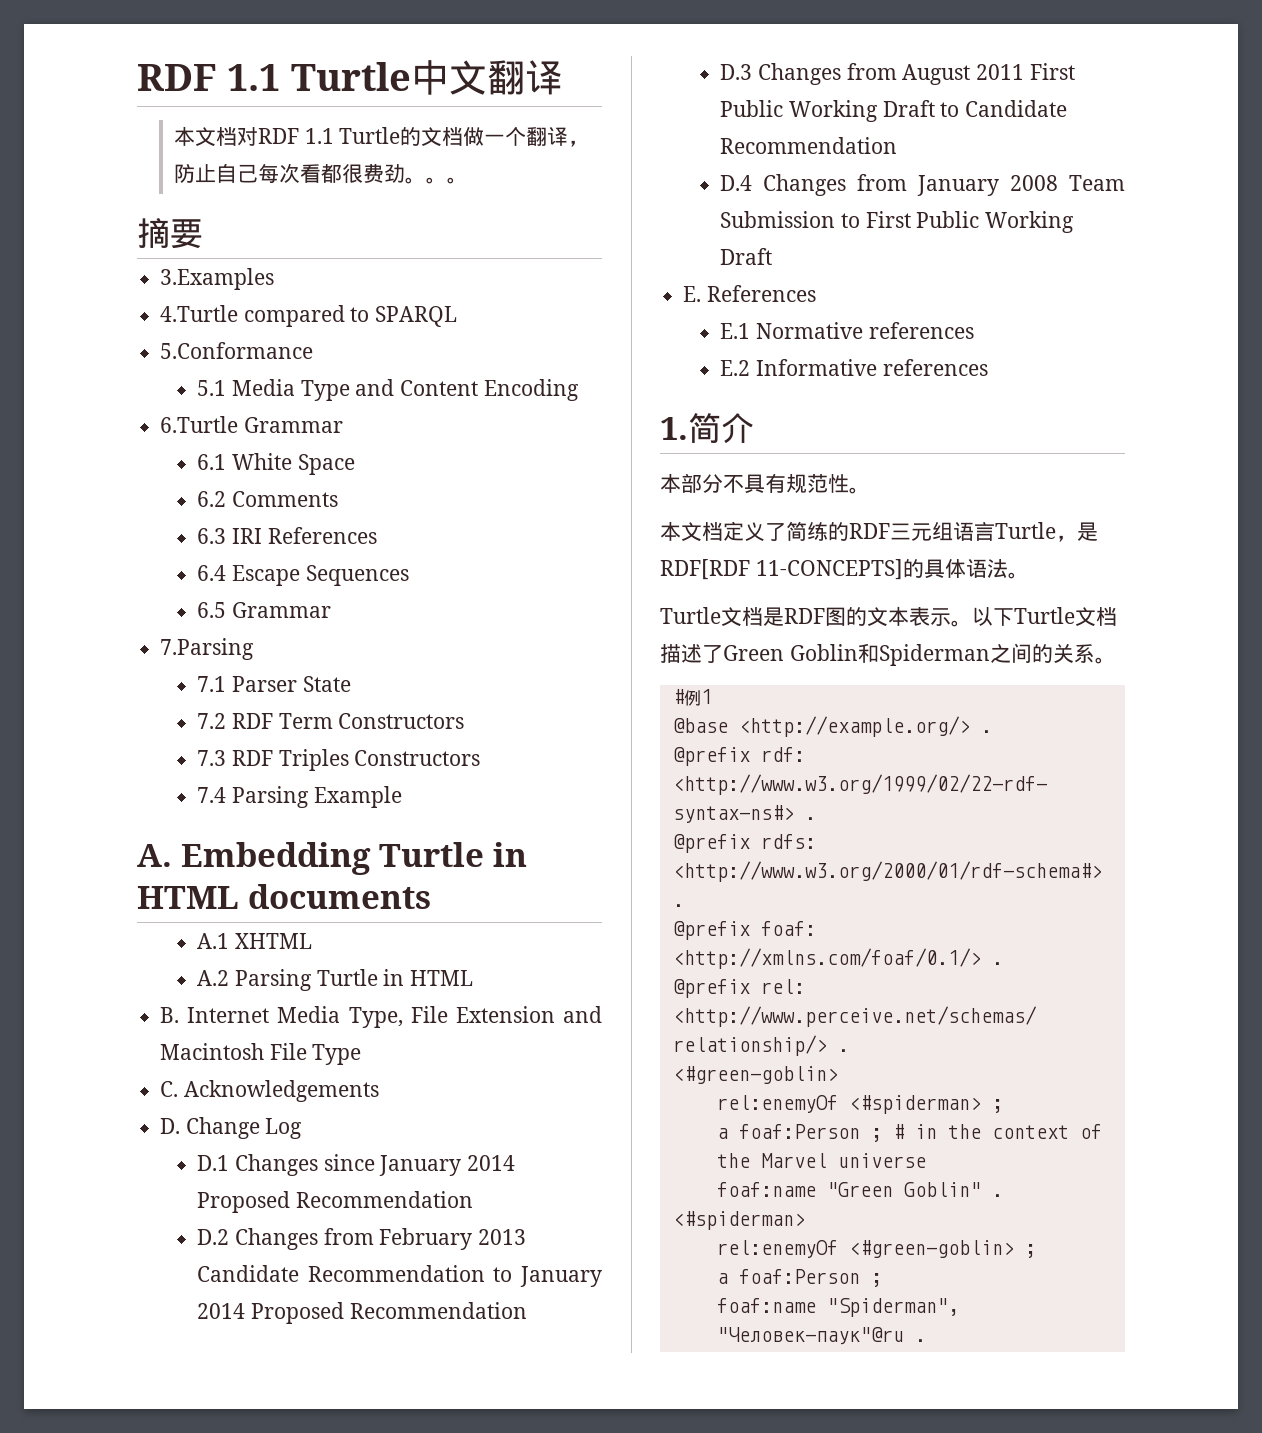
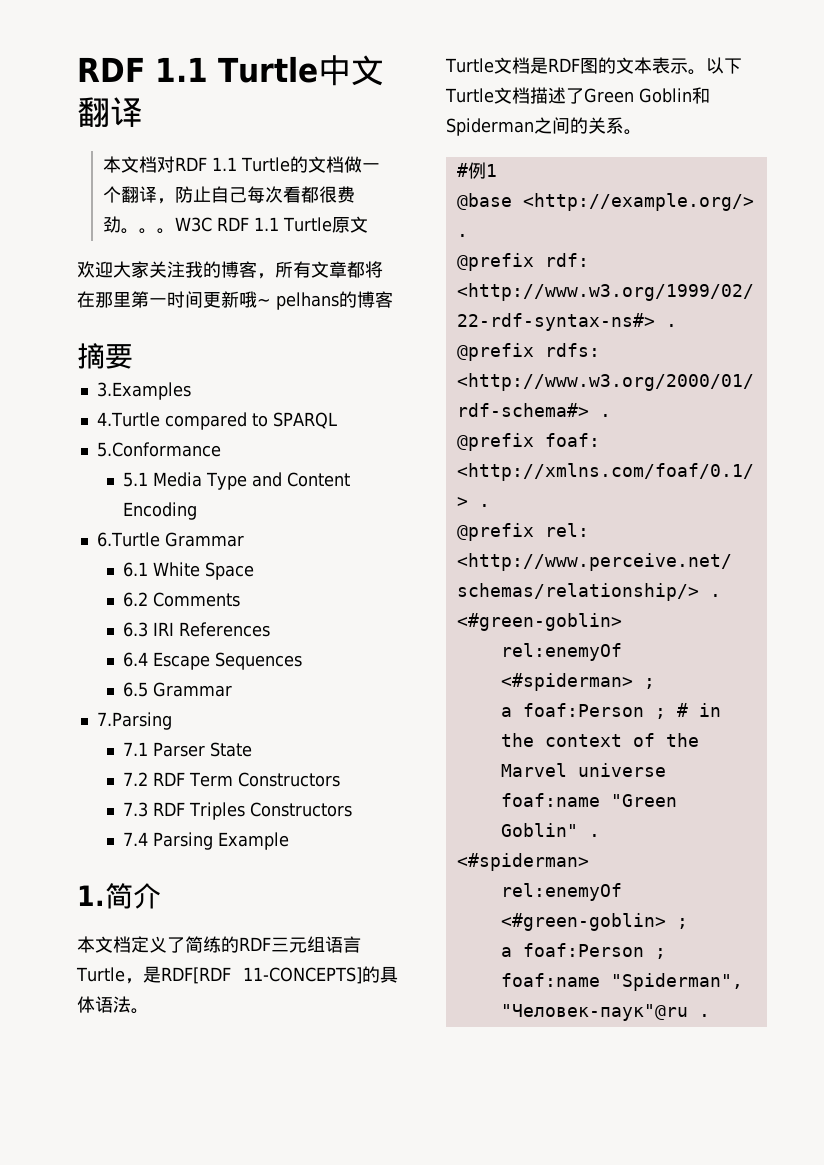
+ W3C RDF 1.1 Turtle原文
+ 欢迎大家关注我的博客，所有文章都将在那里第一时间更新哦~ pelhans的博客
- A. Embedding Turtle in HTML documents
- A.1 XHTML
- A.2 Parsing Turtle in HTML
- B. Internet Media Type, File Extension and Macintosh File Type
- C. Acknowledgements
- D. Change Log
- D.1 Changes since January 2014 Proposed Recommendation
- D.2 Changes from February 2013 Candidate Recommendation to January 2014 Proposed Recommendation
- D.3 Changes from August 2011 First Public Working Draft to Candidate Recommendation
- D.4 Changes from January 2008 Team Submission to First Public Working Draft
- E. References
- E.1 Normative references
- E.2 Informative references
  1.简介
- 本部分不具有规范性。

